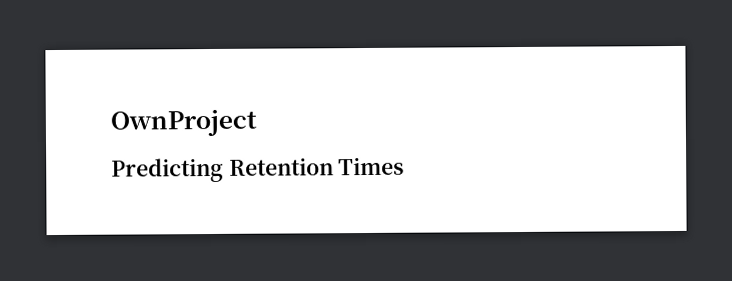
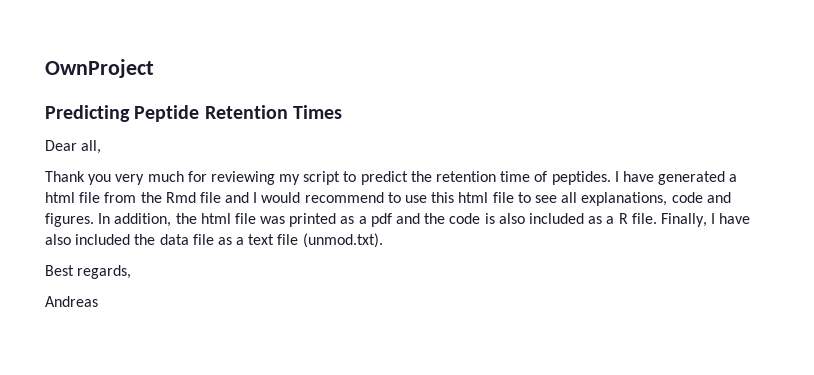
- Predicting Retention Times
+ Predicting Peptide Retention Times
+ Dear all,
+ Thank you very much for reviewing my script to predict the retention time of peptides. I have generated a html file from the Rmd file and I would recommend to use this html file to see all explanations, code and figures. In addition, the html file was printed as a pdf and the code is also included as a R file. Finally, I have also included the data file as a text file (unmod.txt).
+ Best regards,
+ Andreas

